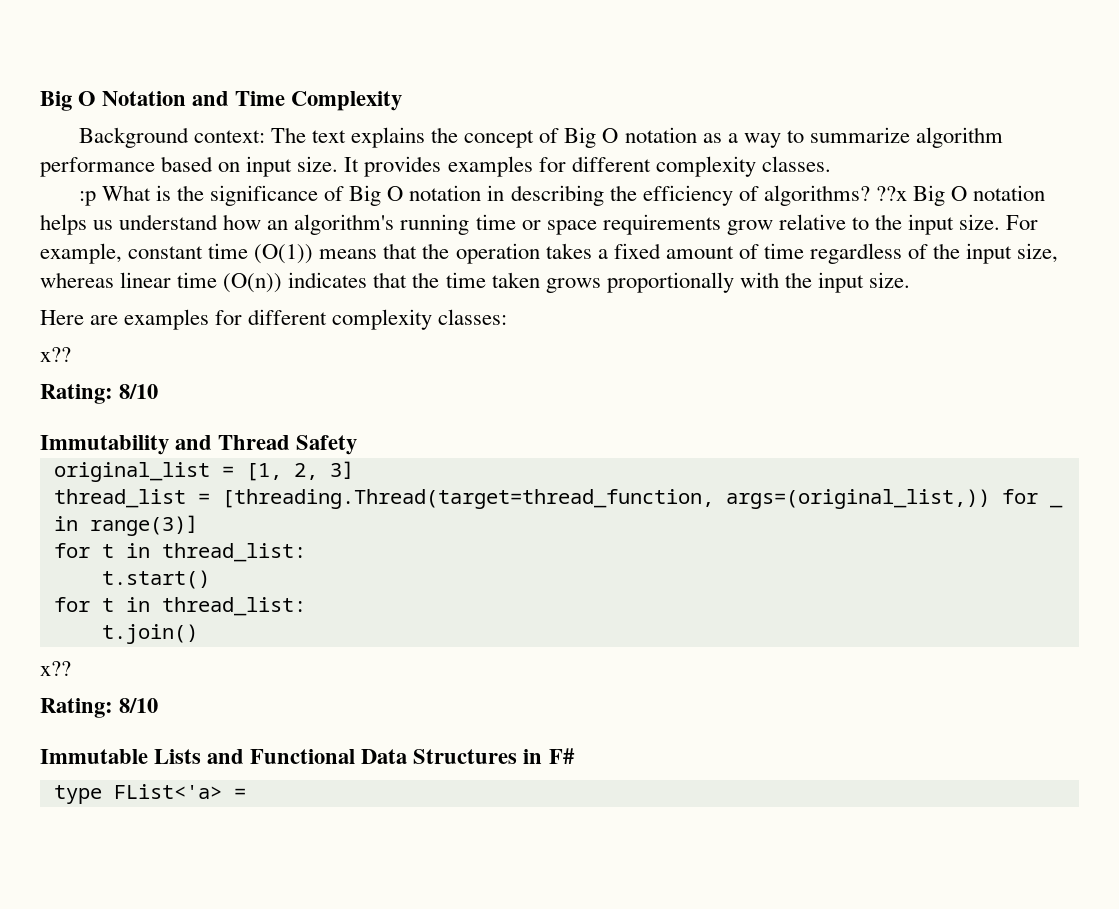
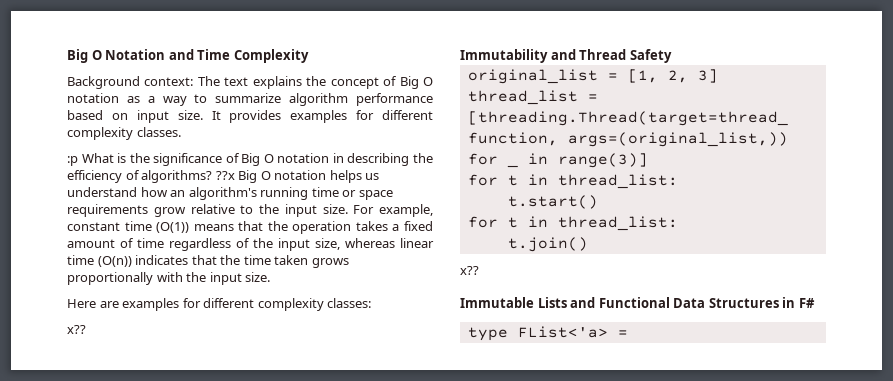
  Here are examples for different complexity classes:
  x??
- Rating: 8/10
  t.join()
  x??
- Rating: 8/10

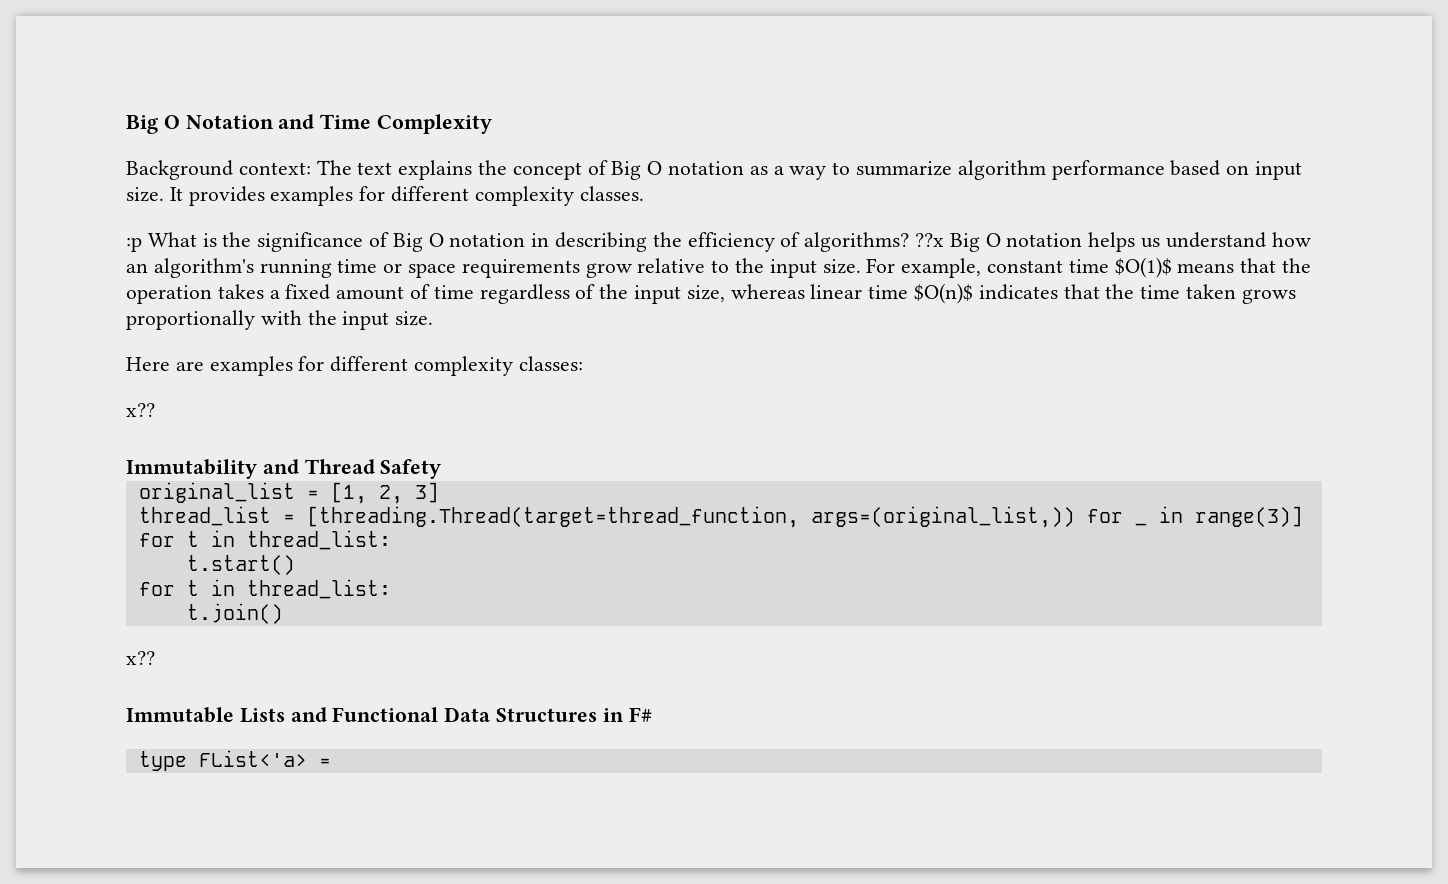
- For example, constant time (O(1)) means that the operation takes a fixed amount of time regardless of the input size, whereas linear time (O(n)) indicates that the time taken grows proportionally with the input size.
+ For example, constant time $O(1)$ means that the operation takes a fixed amount of time regardless of the input size, whereas linear time $O(n)$ indicates that the time taken grows proportionally with the input size.

